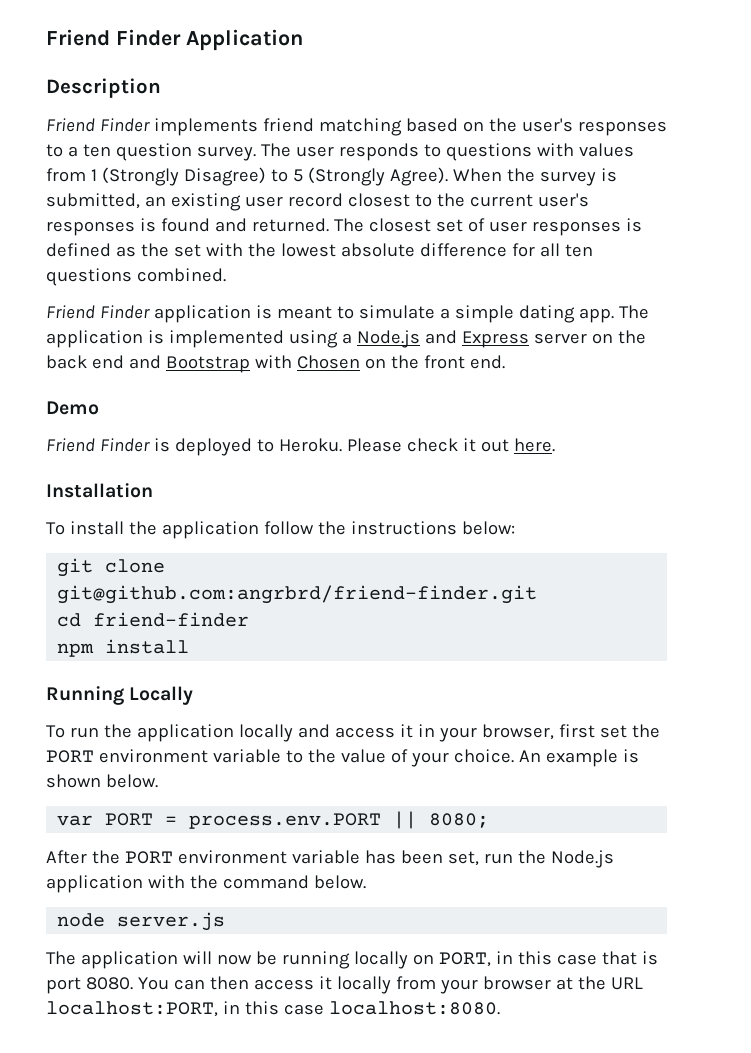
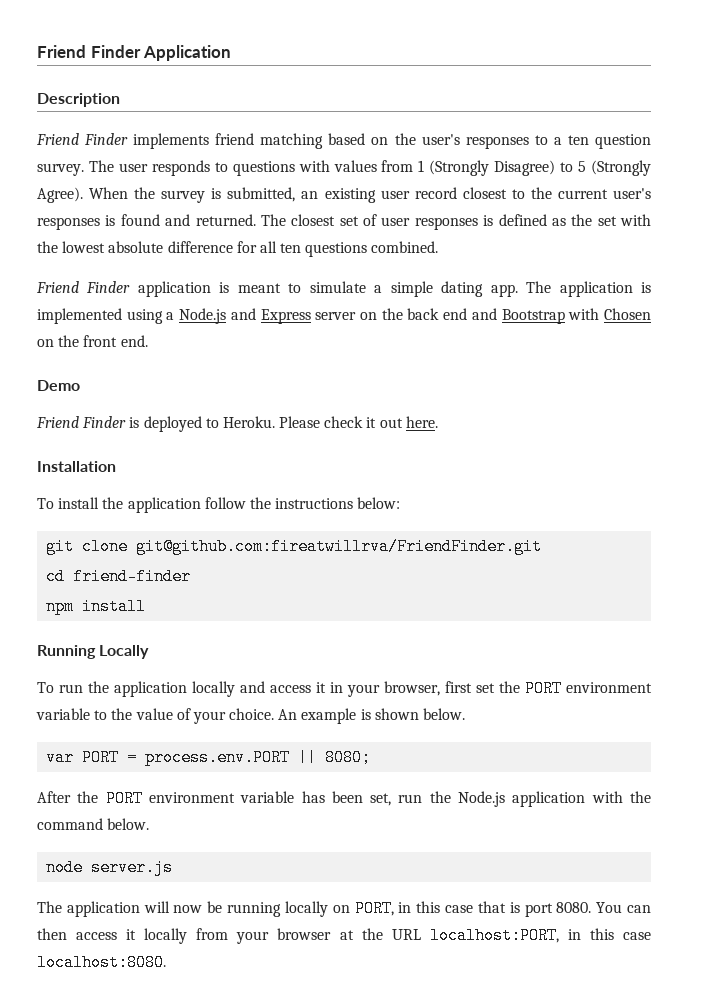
- git clone git@github.com:angrbrd/friend-finder.git
+ git clone git@github.com:fireatwillrva/FriendFinder.git

